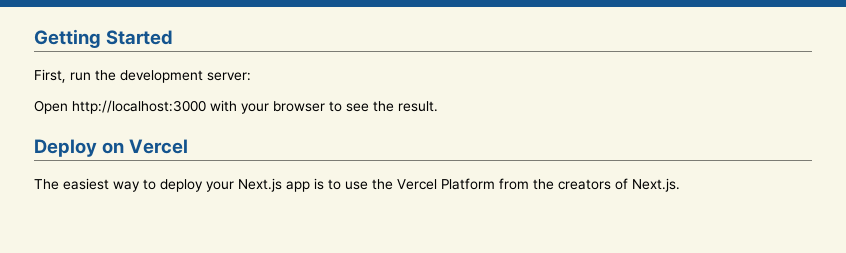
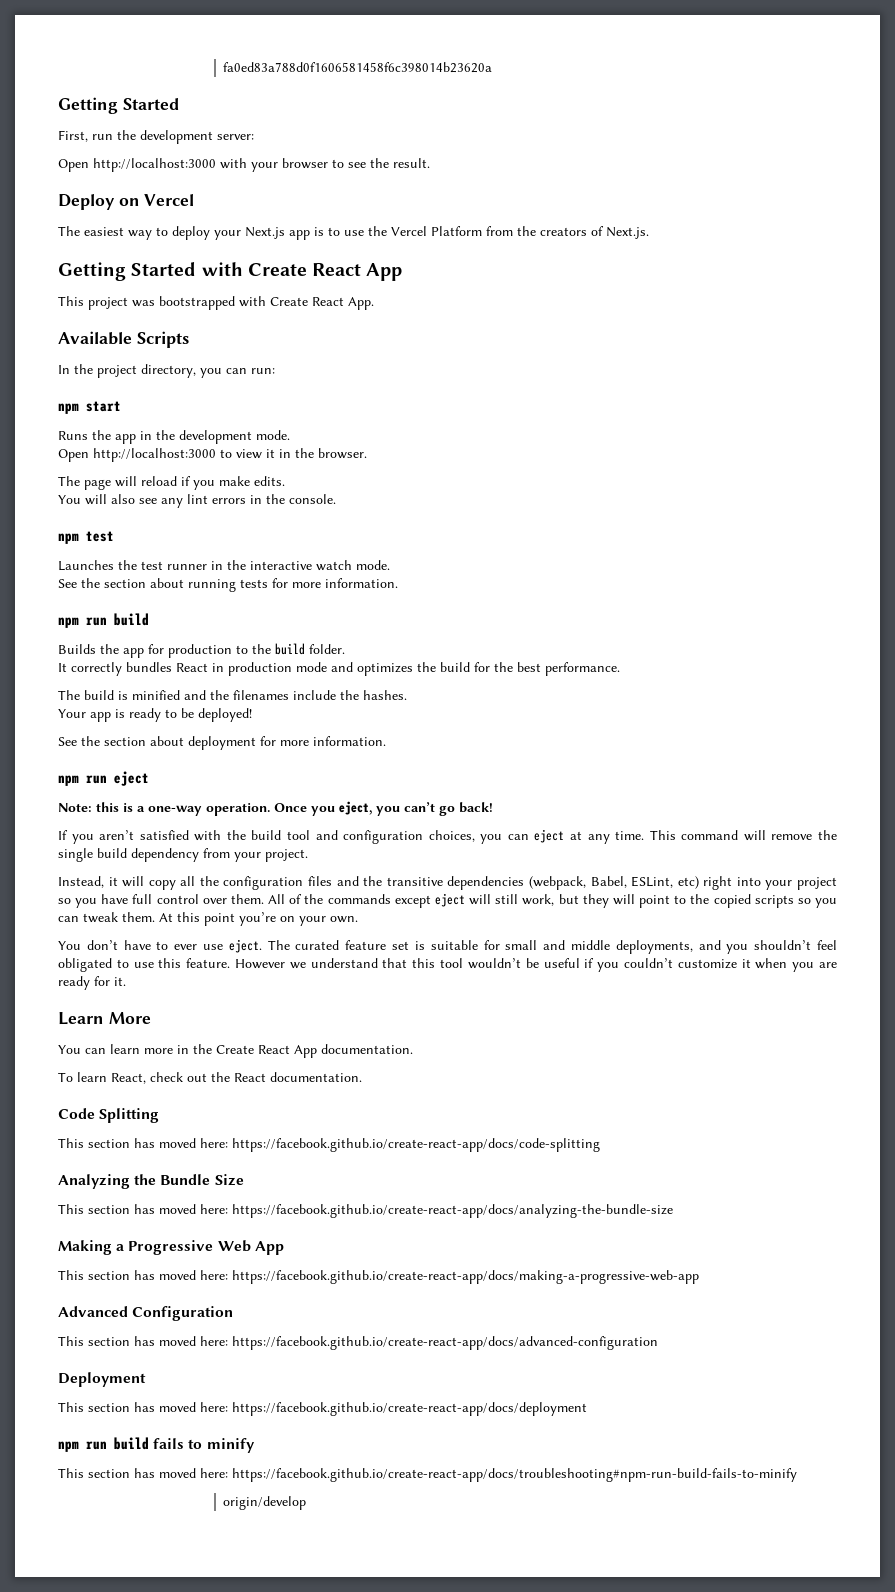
+ fa0ed83a788d0f1606581458f6c398014b23620a
+ Getting Started with Create React App
+ This project was bootstrapped with Create React App.
+ Available Scripts
+ In the project directory, you can run:
+ npm start
+ Runs the app in the development mode.
+ Open http://localhost:3000 to view it in the browser.
+ The page will reload if you make edits.
+ You will also see any lint errors in the console.
+ npm test
+ Launches the test runner in the interactive watch mode.
+ See the section about running tests for more information.
+ npm run build
+ Builds the app for production to the build folder.
+ It correctly bundles React in production mode and optimizes the build for the best performance.
+ The build is minified and the filenames include the hashes.
+ Your app is ready to be deployed!
+ See the section about deployment for more information.
+ npm run eject
+ Note: this is a one-way operation. Once you eject, you can’t go back!
+ If you aren’t satisfied with the build tool and configuration choices, you can eject at any time. This command will remove the single build dependency from your project.
+ Instead, it will copy all the configuration files and the transitive dependencies (webpack, Babel, ESLint, etc) right into your project so you have full control over them. All of the commands except eject will still work, but they will point to the copied scripts so you can tweak them. At this point you’re on your own.
+ You don’t have to ever use eject. The curated feature set is suitable for small and middle deployments, and you shouldn’t feel obligated to use this feature. However we understand that this tool wouldn’t be useful if you couldn’t customize it when you are ready for it.
+ Learn More
+ You can learn more in the Create React App documentation.
+ To learn React, check out the React documentation.
+ Code Splitting
+ This section has moved here: https://facebook.github.io/create-react-app/docs/code-splitting
+ Analyzing the Bundle Size
+ This section has moved here: https://facebook.github.io/create-react-app/docs/analyzing-the-bundle-size
+ Making a Progressive Web App
+ This section has moved here: https://facebook.github.io/create-react-app/docs/making-a-progressive-web-app
+ Advanced Configuration
+ This section has moved here: https://facebook.github.io/create-react-app/docs/advanced-configuration
+ Deployment
+ This section has moved here: https://facebook.github.io/create-react-app/docs/deployment
+ npm run build fails to minify
+ This section has moved here: https://facebook.github.io/create-react-app/docs/troubleshooting#npm-run-build-fails-to-minify
+ origin/develop

